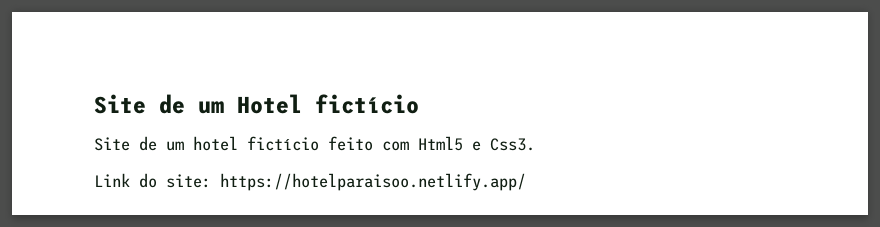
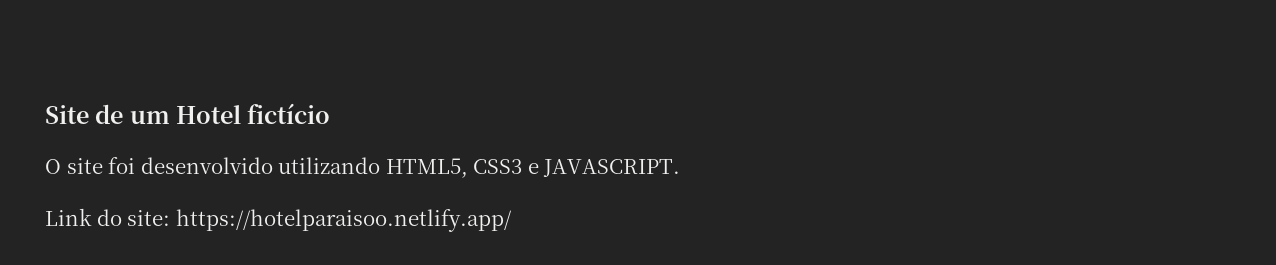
- Site de um hotel fictício feito com Html5 e Css3.
+ O site foi desenvolvido utilizando HTML5, CSS3 e JAVASCRIPT.

